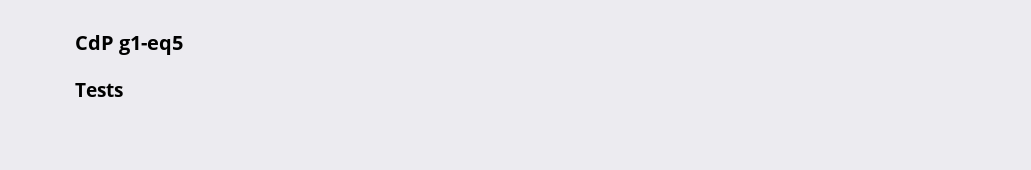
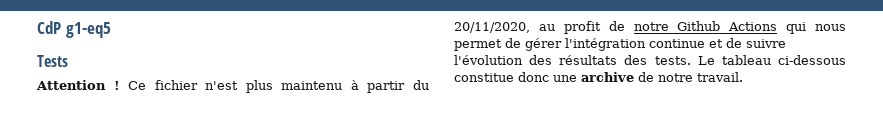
+ Attention ! Ce fichier n'est plus maintenu à partir du 20/11/2020, au profit de notre Github Actions qui nous permet de gérer l'intégration continue et de suivre l'évolution des résultats des tests. Le tableau ci-dessous constitue donc une archive de notre travail.

